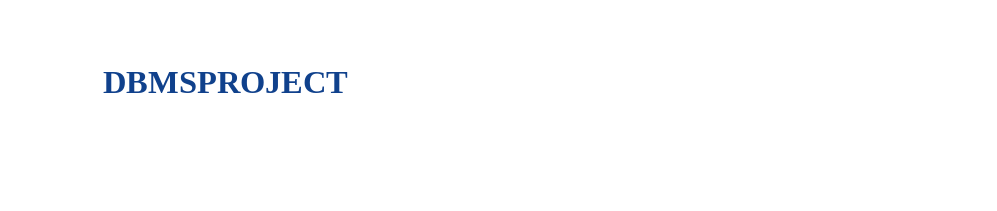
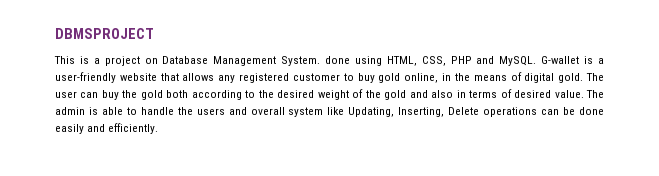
+ This is a project on Database Management System. done using HTML, CSS, PHP and MySQL. G-wallet is a user-friendly website that allows any registered customer to buy gold online, in the means of digital gold. The user can buy the gold both according to the desired weight of the gold and also in terms of desired value. The admin is able to handle the users and overall system like Updating, Inserting, Delete operations can be done easily and efficiently.

